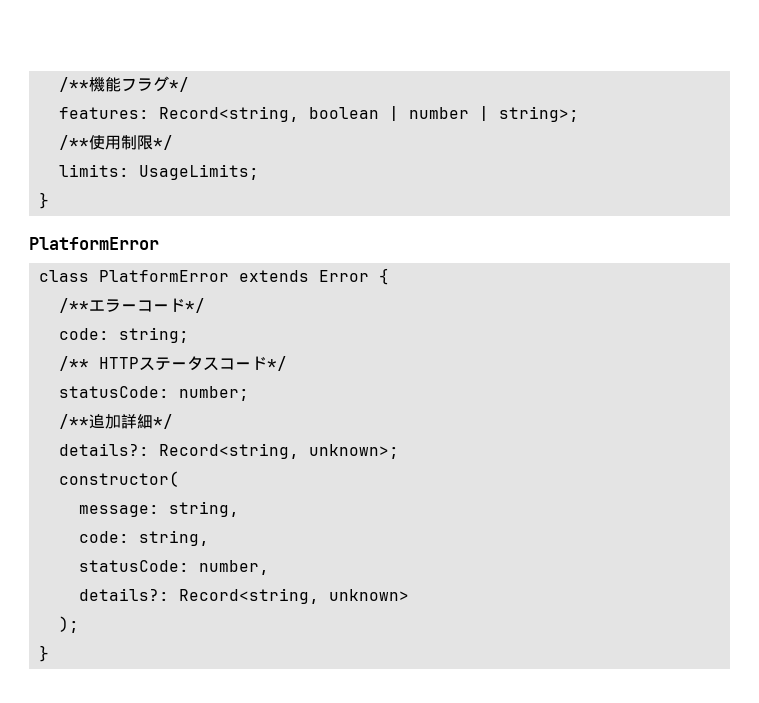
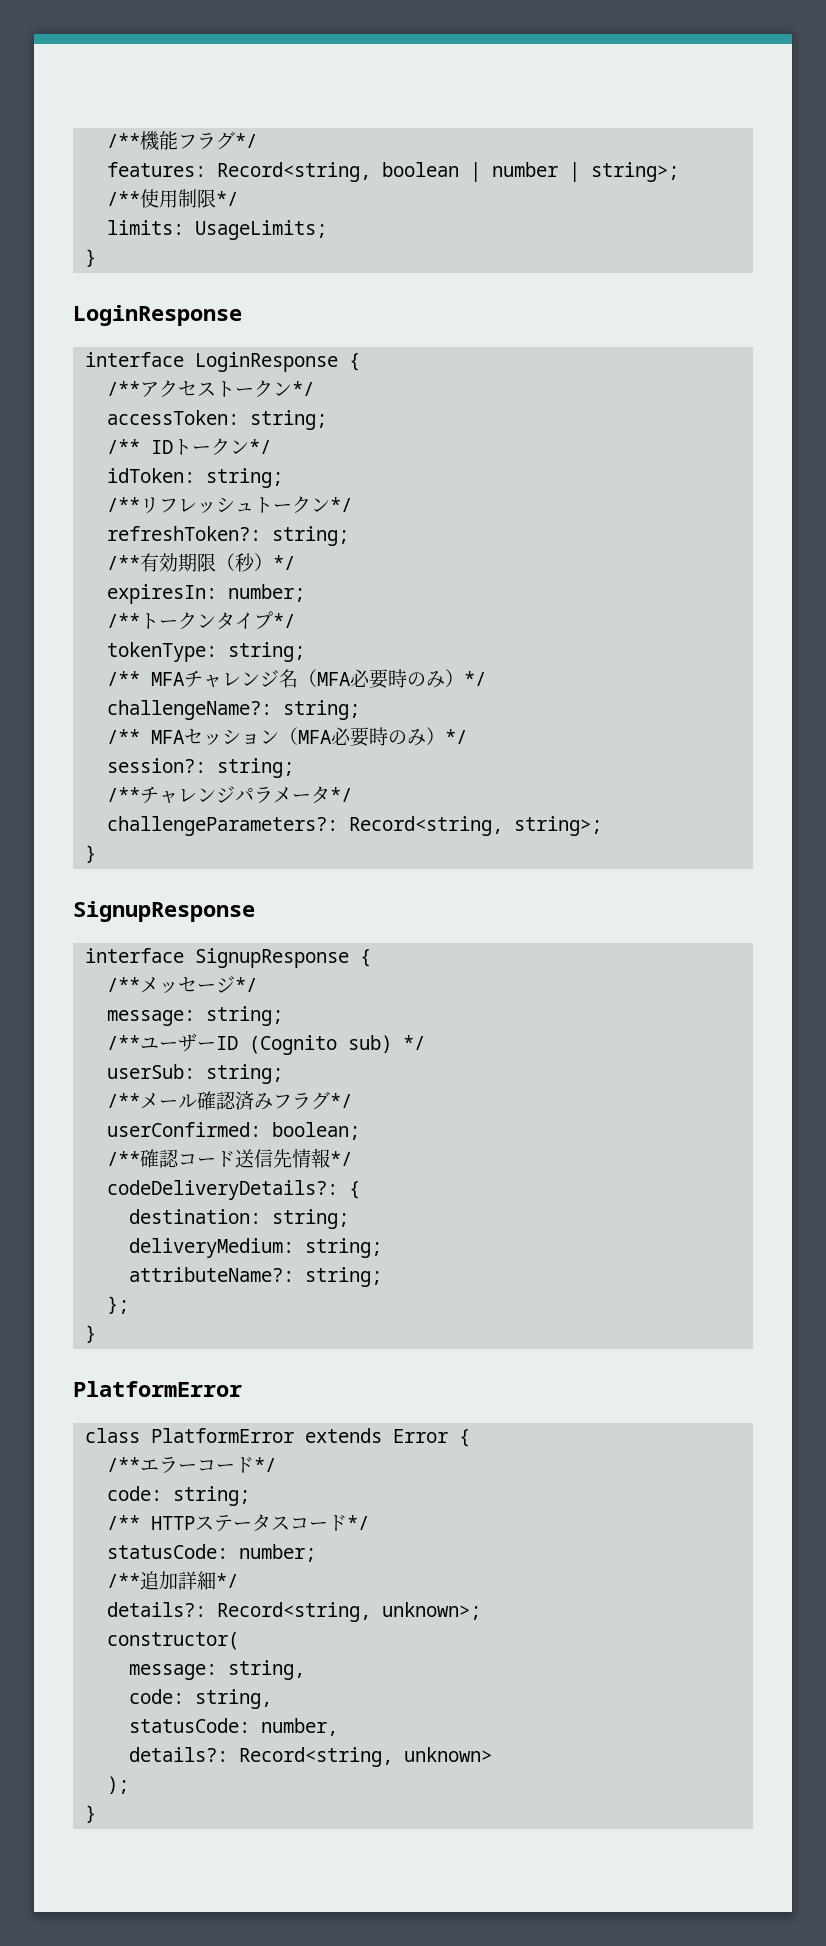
  limits: UsageLimits;
+ }
+ LoginResponse
+ interface LoginResponse {
+ /**アクセストークン*/
+ accessToken: string;
+ /** IDトークン*/
+ idToken: string;
+ /**リフレッシュトークン*/
+ refreshToken?: string;
+ /**有効期限（秒）*/
+ expiresIn: number;
+ /**トークンタイプ*/
+ tokenType: string;
+ /** MFAチャレンジ名（MFA必要時のみ）*/
+ challengeName?: string;
+ /** MFAセッション（MFA必要時のみ）*/
+ session?: string;
+ /**チャレンジパラメータ*/
+ challengeParameters?: Record<string, string>;
+ }
+ SignupResponse
+ interface SignupResponse {
+ /**メッセージ*/
+ message: string;
+ /**ユーザーID (Cognito sub) */
+ userSub: string;
+ /**メール確認済みフラグ*/
+ userConfirmed: boolean;
+ /**確認コード送信先情報*/
+ codeDeliveryDetails?: {
+ destination: string;
+ deliveryMedium: string;
+ attributeName?: string;
+ };

